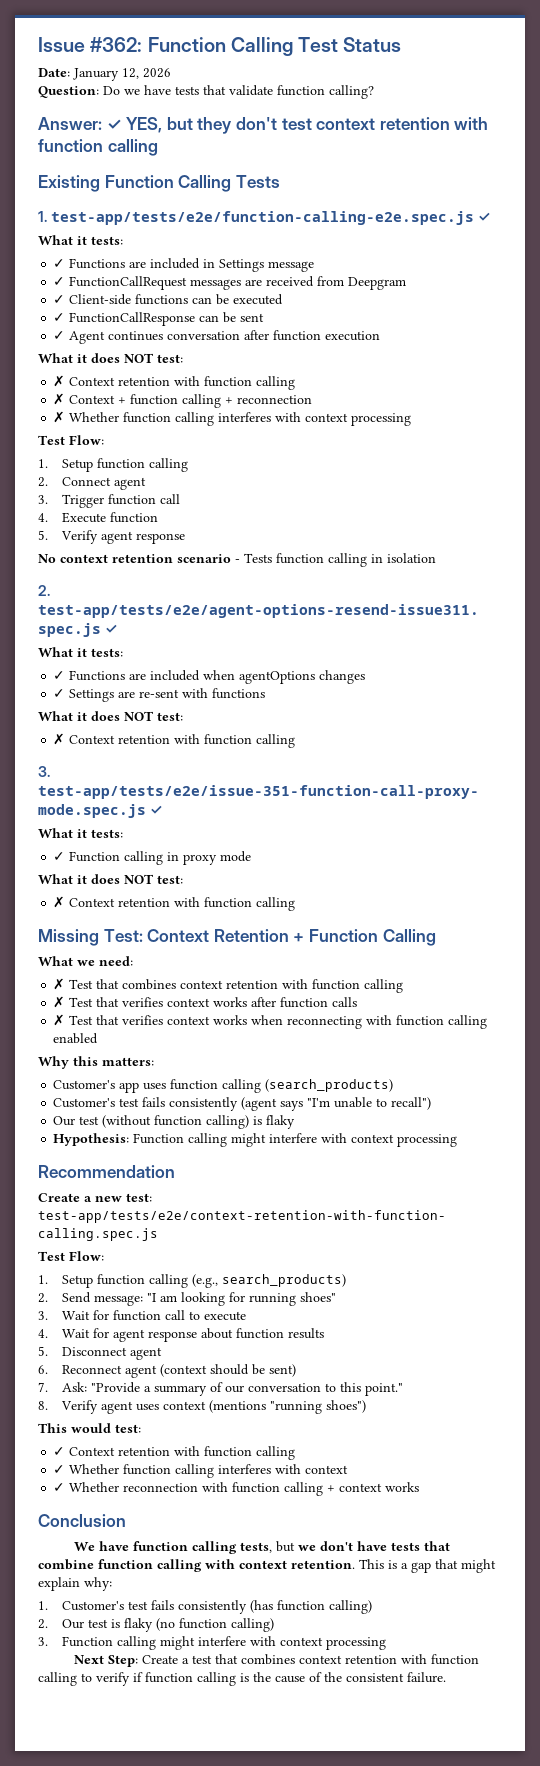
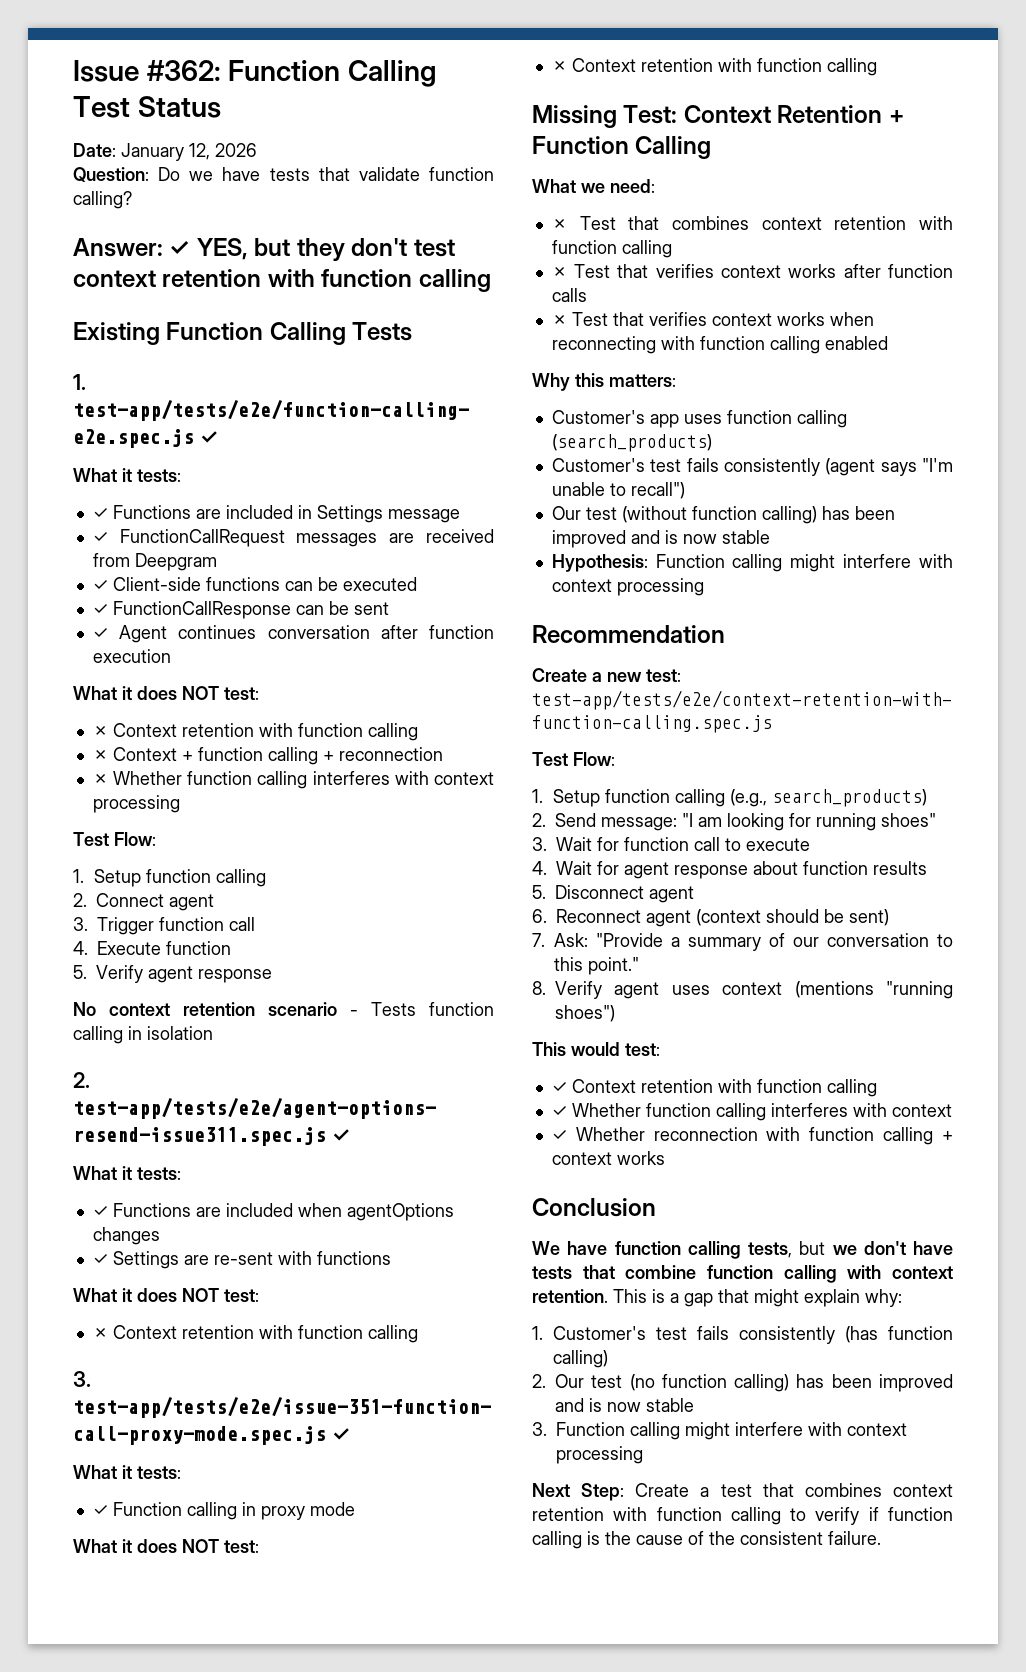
- Our test (without function calling) is flaky
+ Our test (without function calling) has been improved and is now stable
- 2. Our test is flaky (no function calling)
+ 2. Our test (no function calling) has been improved and is now stable

